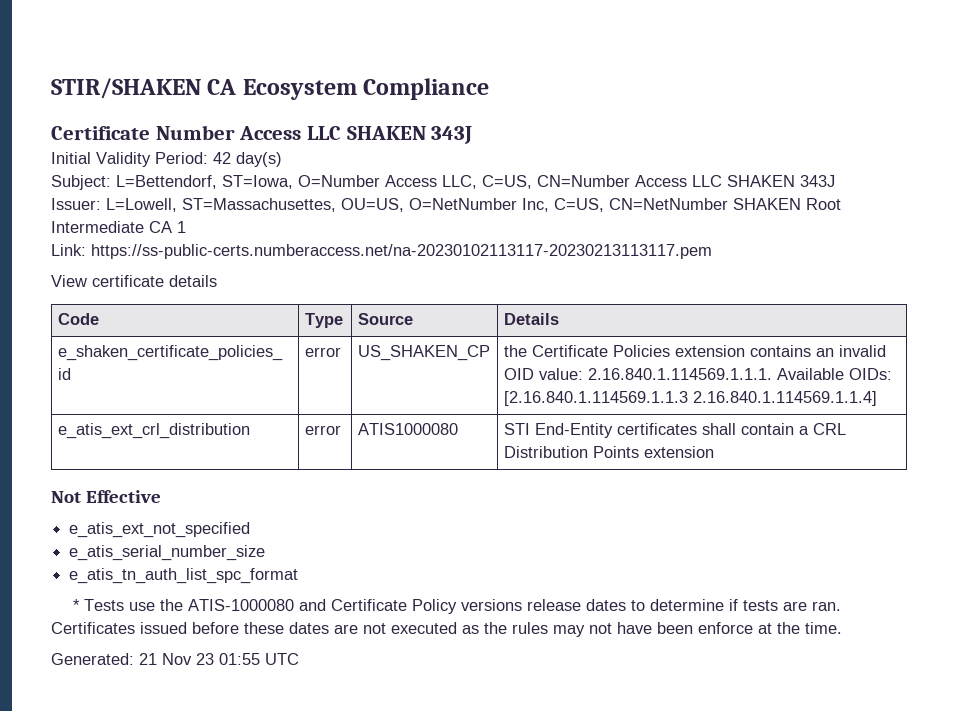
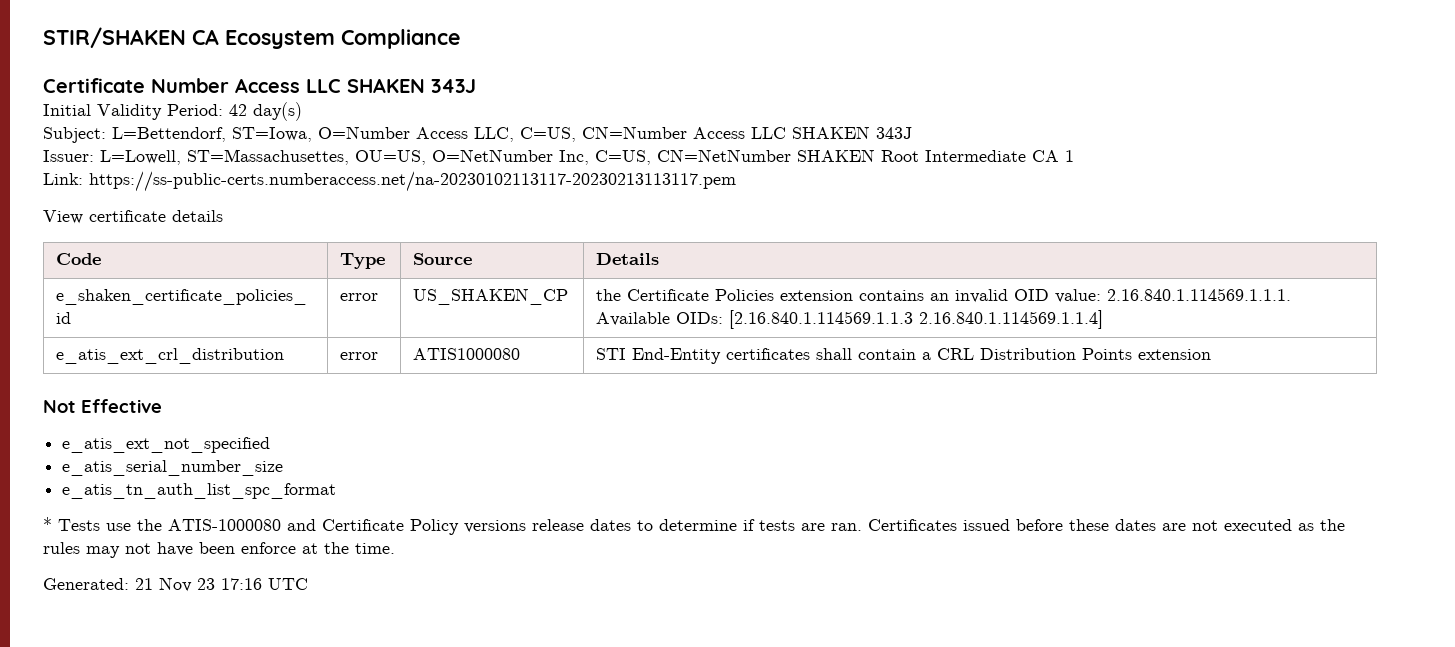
- Generated: 21 Nov 23 01:55 UTC
+ Generated: 21 Nov 23 17:16 UTC

